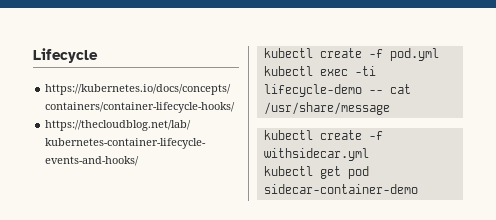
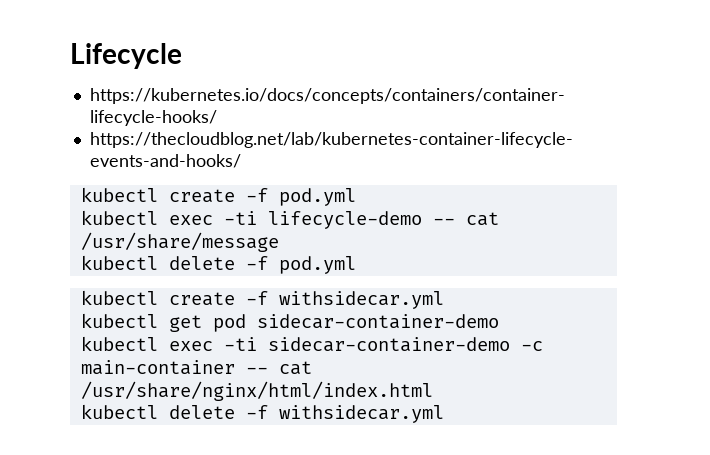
+ kubectl delete -f pod.yml
+ kubectl exec -ti sidecar-container-demo -c main-container -- cat /usr/share/nginx/html/index.html
+ kubectl delete -f withsidecar.yml

